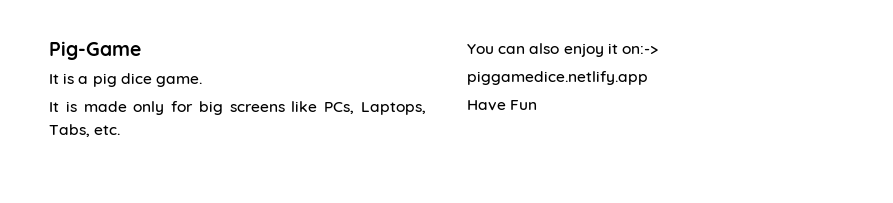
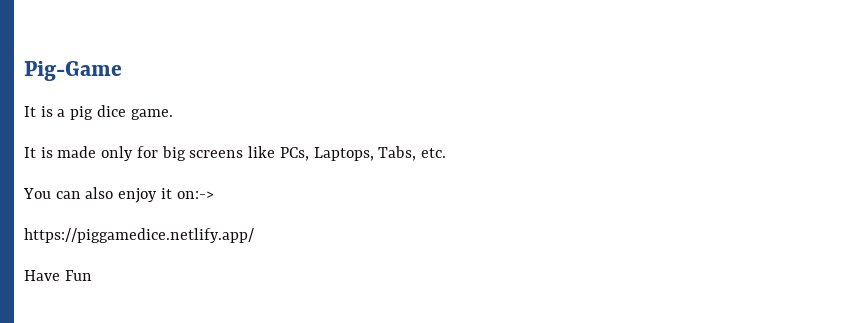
- piggamedice.netlify.app
+ https://piggamedice.netlify.app/

